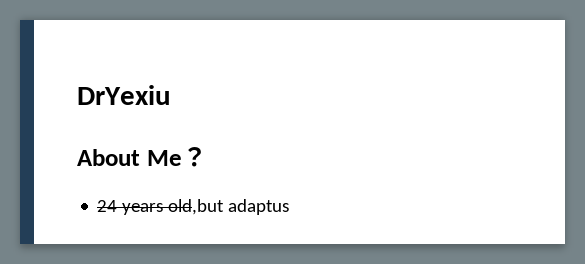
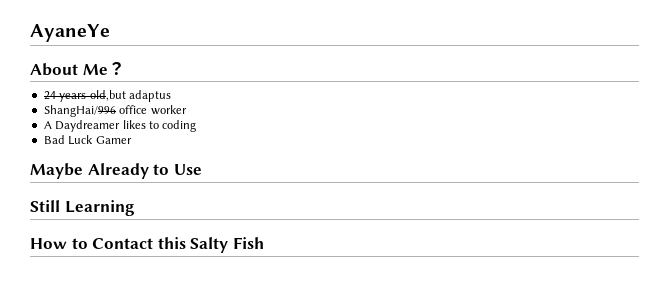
- DrYexiu
+ AyaneYe
+ ShangHai/996 office worker
+ A Daydreamer likes to coding
+ Bad Luck Gamer
+ Maybe Already to Use
+ Still Learning
+ How to Contact this Salty Fish

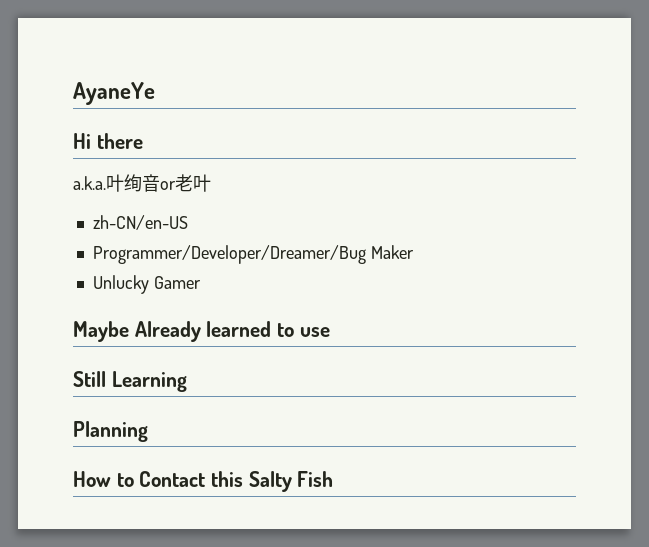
- About Me？
- 24 years old,but adaptus
- ShangHai/996 office worker
- A Daydreamer likes to coding
- Bad Luck Gamer
+ Hi there
+ a.k.a.叶绚音or老叶
+ zh-CN/en-US
+ Programmer/Developer/Dreamer/Bug Maker
+ Unlucky Gamer
- Maybe Already to Use
+ Maybe Already learned to use
+ Planning

